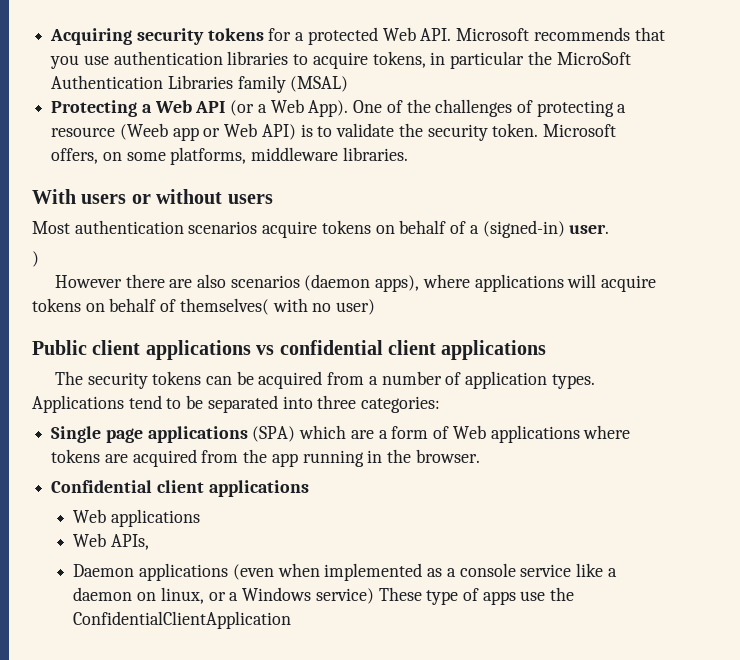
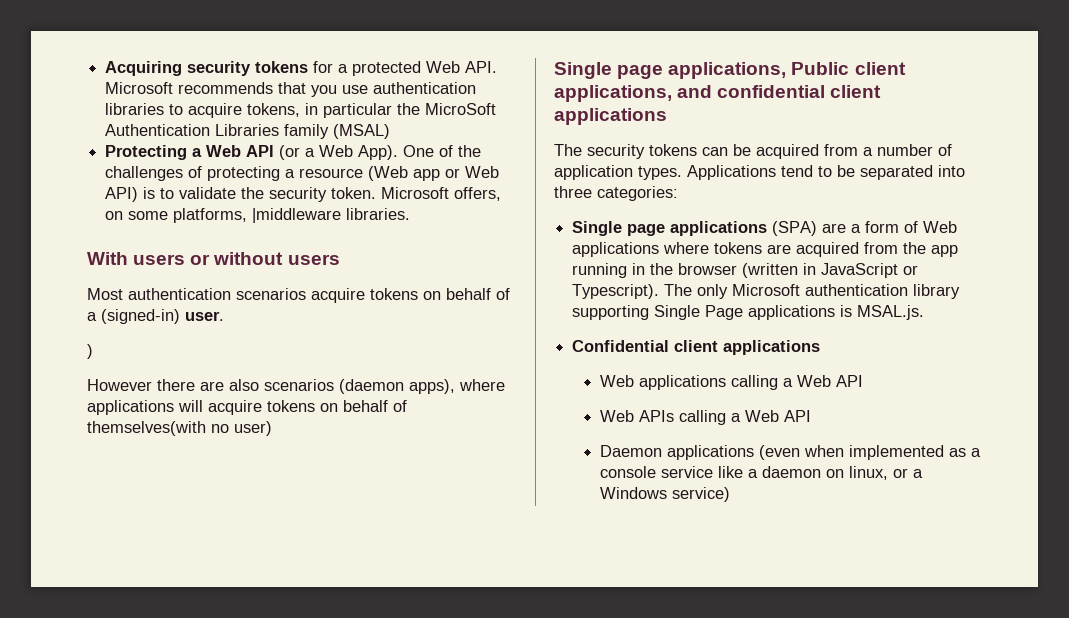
- One of the challenges of protecting a resource (Weeb app or Web API) is to validate the security token.
+ One of the challenges of protecting a resource (Web app or Web API) is to validate the security token.
- Microsoft offers, on some platforms, middleware libraries.
+ Microsoft offers, on some platforms, |middleware libraries.
- However there are also scenarios (daemon apps), where applications will acquire tokens on behalf of themselves( with no user)
+ However there are also scenarios (daemon apps), where applications will acquire tokens on behalf of themselves(with no user)
- Public client applications vs confidential client applications
+ Single page applications, Public client applications, and confidential client applications
- Single page applications (SPA) which are a form of Web applications where tokens are acquired from the app running in the browser.
+ Single page applications (SPA) are a form of Web applications where tokens are acquired from the app running in the browser (written in JavaScript or Typescript). The only Microsoft authentication library supporting Single Page applications is MSAL.js.
  Confidential client applications
- Web applications
- Web APIs,
+ Web applications calling a Web API
+ Web APIs calling a Web API
- Daemon applications (even when implemented as a console service like a daemon on linux, or a Windows service) These type of apps use the ConfidentialClientApplication
+ Daemon applications (even when implemented as a console service like a daemon on linux, or a Windows service)

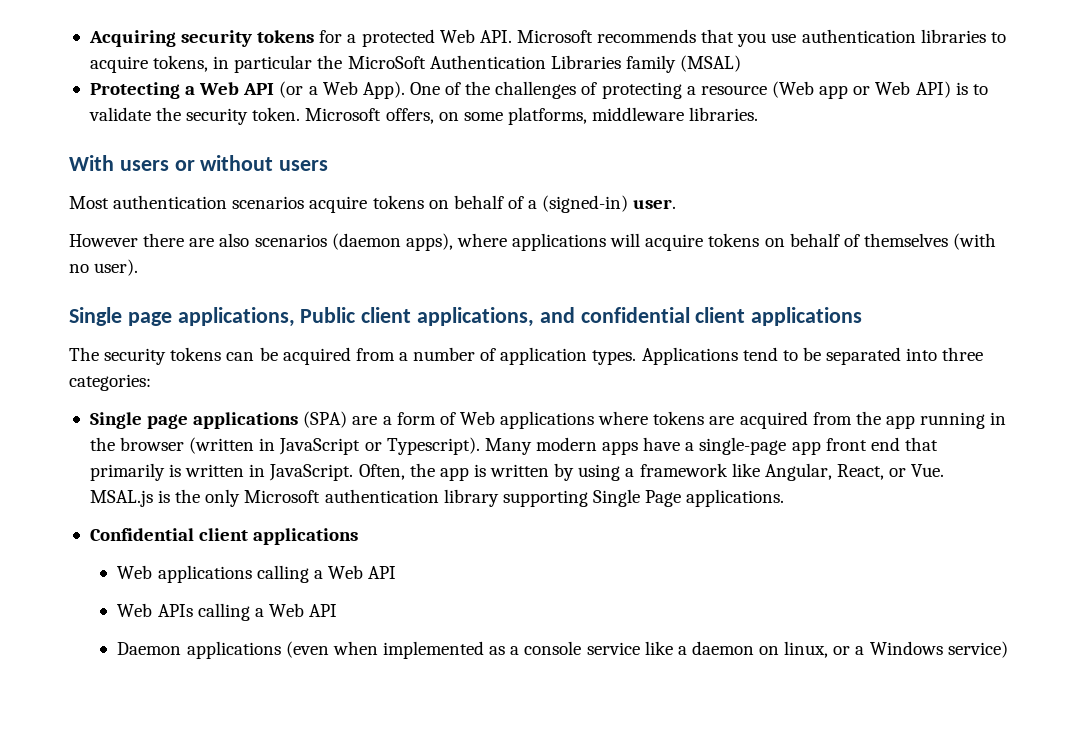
- Microsoft offers, on some platforms, |middleware libraries.
+ Microsoft offers, on some platforms, middleware libraries.
- )
- However there are also scenarios (daemon apps), where applications will acquire tokens on behalf of themselves(with no user)
+ However there are also scenarios (daemon apps), where applications will acquire tokens on behalf of themselves (with no user).
- The only Microsoft authentication library supporting Single Page applications is MSAL.js.
+ Many modern apps have a single-page app front end that primarily is written in JavaScript. Often, the app is written by using a framework like Angular, React, or Vue. MSAL.js is the only Microsoft authentication library supporting Single Page applications.

